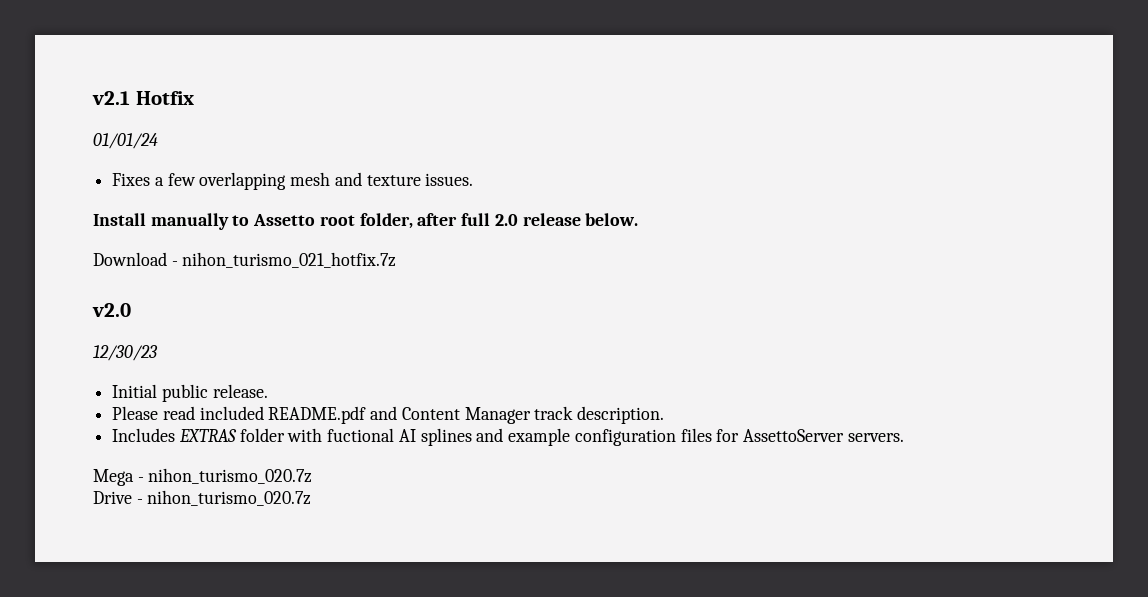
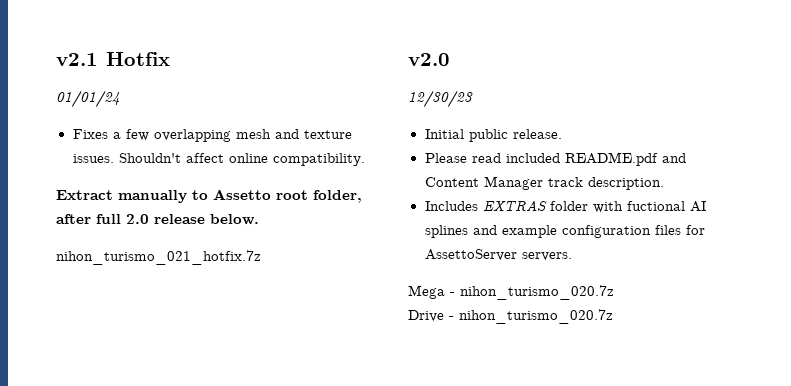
- Fixes a few overlapping mesh and texture issues.
- Install manually to Assetto root folder, after full 2.0 release below.
+ Fixes a few overlapping mesh and texture issues. Shouldn't affect online compatibility.
+ Extract manually to Assetto root folder, after full 2.0 release below.
- Download - nihon_turismo_021_hotfix.7z
+ nihon_turismo_021_hotfix.7z

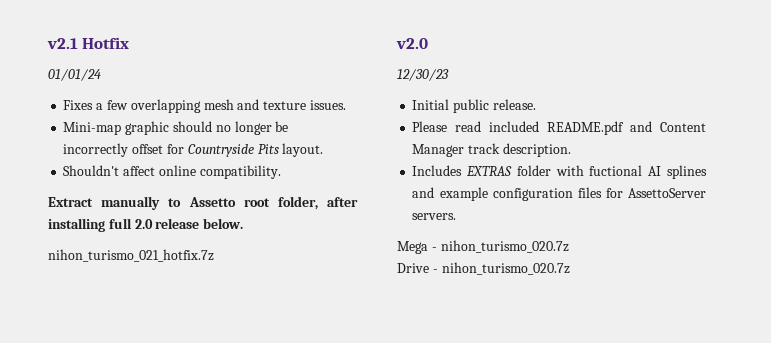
- Fixes a few overlapping mesh and texture issues. Shouldn't affect online compatibility.
+ Fixes a few overlapping mesh and texture issues.
+ Mini-map graphic should no longer be incorrectly offset for Countryside Pits layout.
+ Shouldn't affect online compatibility.
- Extract manually to Assetto root folder, after full 2.0 release below.
+ Extract manually to Assetto root folder, after installing full 2.0 release below.

